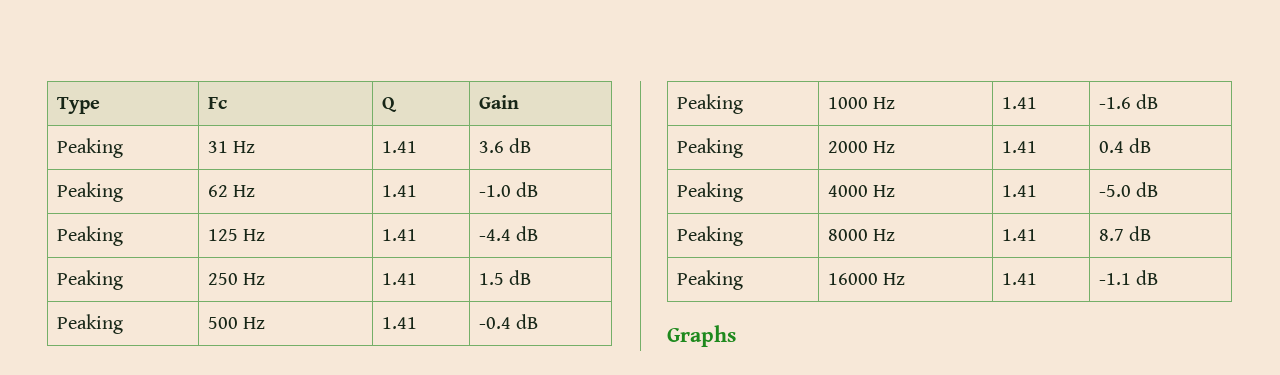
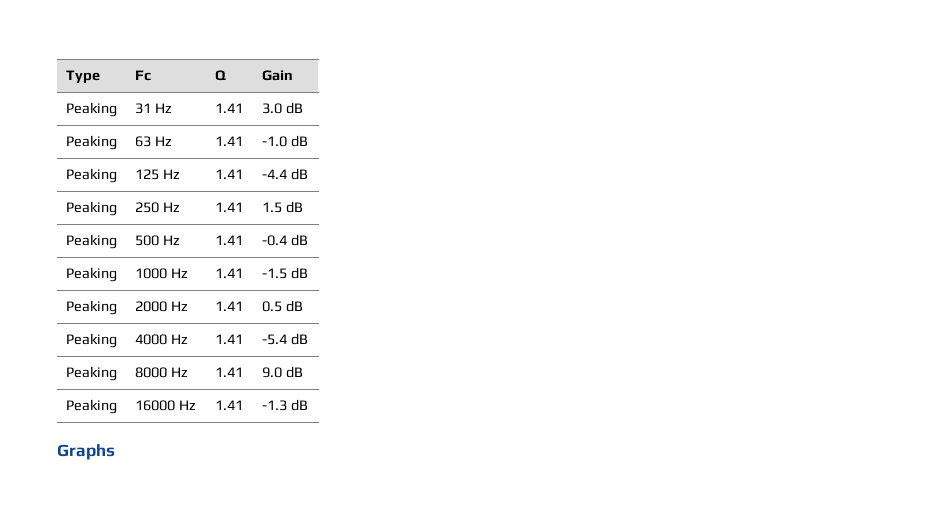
- Peaking | 31 Hz | 1.41 | 3.6 dB
- Peaking | 62 Hz | 1.41 | -1.0 dB
+ Peaking | 31 Hz | 1.41 | 3.0 dB
+ Peaking | 63 Hz | 1.41 | -1.0 dB
- Peaking | 1000 Hz | 1.41 | -1.6 dB
+ Peaking | 1000 Hz | 1.41 | -1.5 dB
- Peaking | 2000 Hz | 1.41 | 0.4 dB
+ Peaking | 2000 Hz | 1.41 | 0.5 dB
- Peaking | 4000 Hz | 1.41 | -5.0 dB
+ Peaking | 4000 Hz | 1.41 | -5.4 dB
- Peaking | 8000 Hz | 1.41 | 8.7 dB
+ Peaking | 8000 Hz | 1.41 | 9.0 dB
- Peaking | 16000 Hz | 1.41 | -1.1 dB
+ Peaking | 16000 Hz | 1.41 | -1.3 dB

